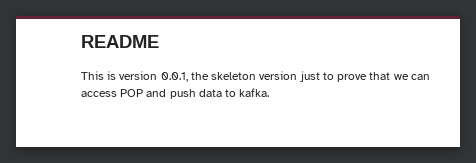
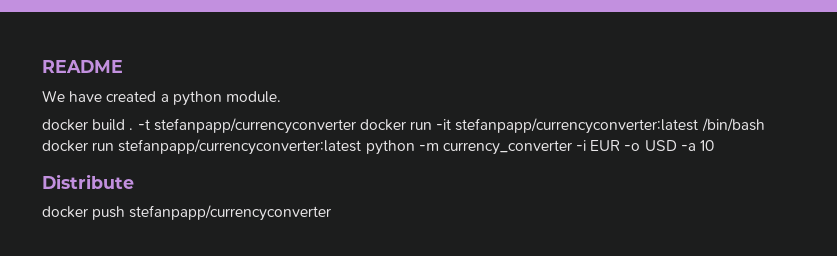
- This is version 0.0.1, the skeleton version just to prove that we can access POP and push data to kafka.
+ We have created a python module.
+ docker build . -t stefanpapp/currencyconverter docker run -it stefanpapp/currencyconverter:latest /bin/bash docker run stefanpapp/currencyconverter:latest python -m currency_converter -i EUR -o USD -a 10
+ Distribute
+ docker push stefanpapp/currencyconverter

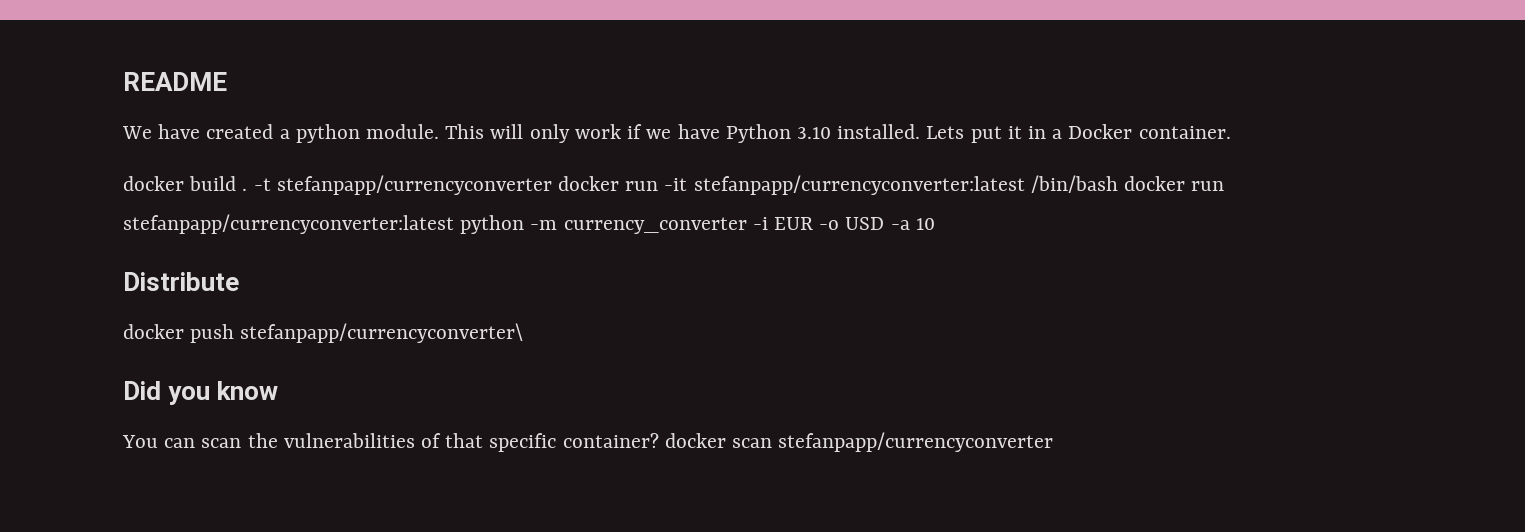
+ This will only work if we have Python 3.10 installed. Lets put it in a Docker container.
- docker push stefanpapp/currencyconverter
+ docker push stefanpapp/currencyconverter\
+ Did you know
+ You can scan the vulnerabilities of that specific container? docker scan stefanpapp/currencyconverter

